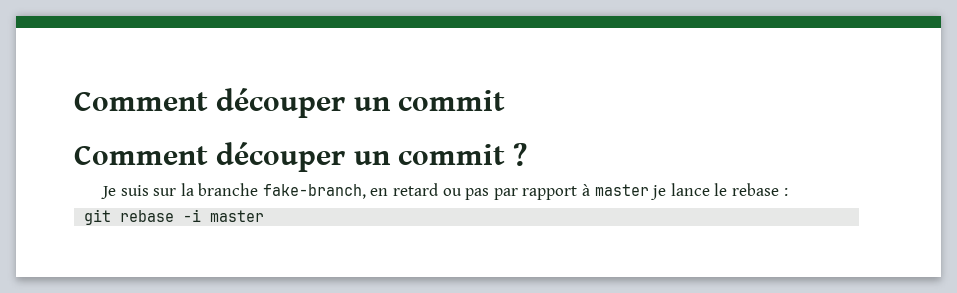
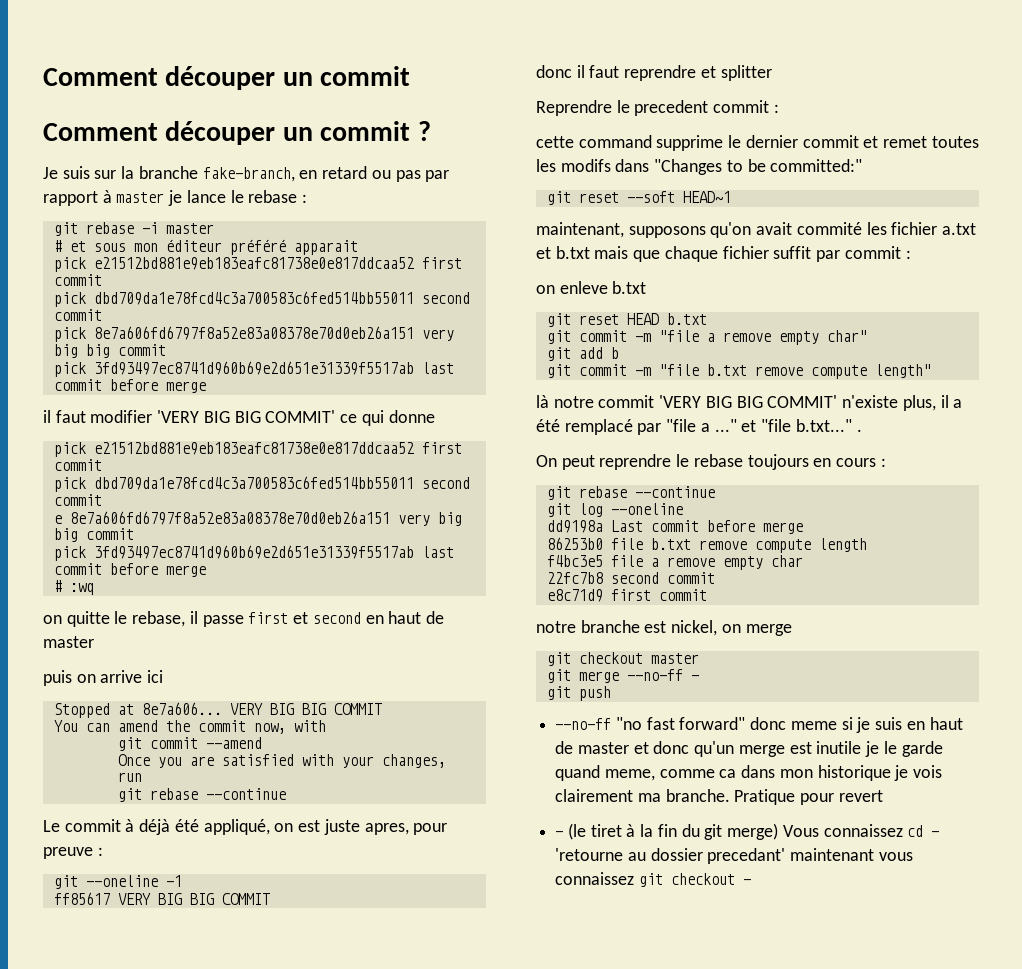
+ # et sous mon éditeur préféré apparait
+ pick e21512bd881e9eb183eafc81738e0e817ddcaa52 first commit
+ pick dbd709da1e78fcd4c3a700583c6fed514bb55011 second commit
+ pick 8e7a606fd6797f8a52e83a08378e70d0eb26a151 very big big commit
+ pick 3fd93497ec8741d960b69e2d651e31339f5517ab last commit before merge
+ il faut modifier 'VERY BIG BIG COMMIT' ce qui donne
+ pick e21512bd881e9eb183eafc81738e0e817ddcaa52 first commit
+ pick dbd709da1e78fcd4c3a700583c6fed514bb55011 second commit
+ e 8e7a606fd6797f8a52e83a08378e70d0eb26a151 very big big commit
+ pick 3fd93497ec8741d960b69e2d651e31339f5517ab last commit before merge
+ # :wq
+ on quitte le rebase, il passe first et second en haut de master
+ puis on arrive ici
+ Stopped at 8e7a606... VERY BIG BIG COMMIT
+ You can amend the commit now, with
+ git commit --amend
+ Once you are satisfied with your changes, run
+ git rebase --continue
+ Le commit à déjà été appliqué, on est juste apres, pour preuve :
+ git --oneline -1
+ ff85617 VERY BIG BIG COMMIT
+ donc il faut reprendre et splitter
+ Reprendre le precedent commit :
+ cette command supprime le dernier commit et remet toutes les modifs dans "Changes to be committed:"
+ git reset --soft HEAD~1
+ maintenant, supposons qu'on avait commité les fichier a.txt et b.txt mais que chaque fichier suffit par commit :
+ on enleve b.txt
+ git reset HEAD b.txt
+ git commit -m "file a remove empty char"
+ git add b
+ git commit -m "file b.txt remove compute length"
+ là notre commit 'VERY BIG BIG COMMIT' n'existe plus, il a été remplacé par "file a ..." et "file b.txt..." .
+ On peut reprendre le rebase toujours en cours :
+ git rebase --continue
+ git log --oneline
+ dd9198a Last commit before merge
+ 86253b0 file b.txt remove compute length
+ f4bc3e5 file a remove empty char
+ 22fc7b8 second commit
+ e8c71d9 first commit
+ notre branche est nickel, on merge
+ git checkout master
+ git merge --no-ff -
+ git push
+ --no-ff "no fast forward" donc meme si je suis en haut de master et donc qu'un merge est inutile je le garde quand meme, comme ca dans mon historique je vois clairement ma branche. Pratique pour revert
+ - (le tiret à la fin du git merge) Vous connaissez cd - 'retourne au dossier precedant' maintenant vous connaissez git checkout -

